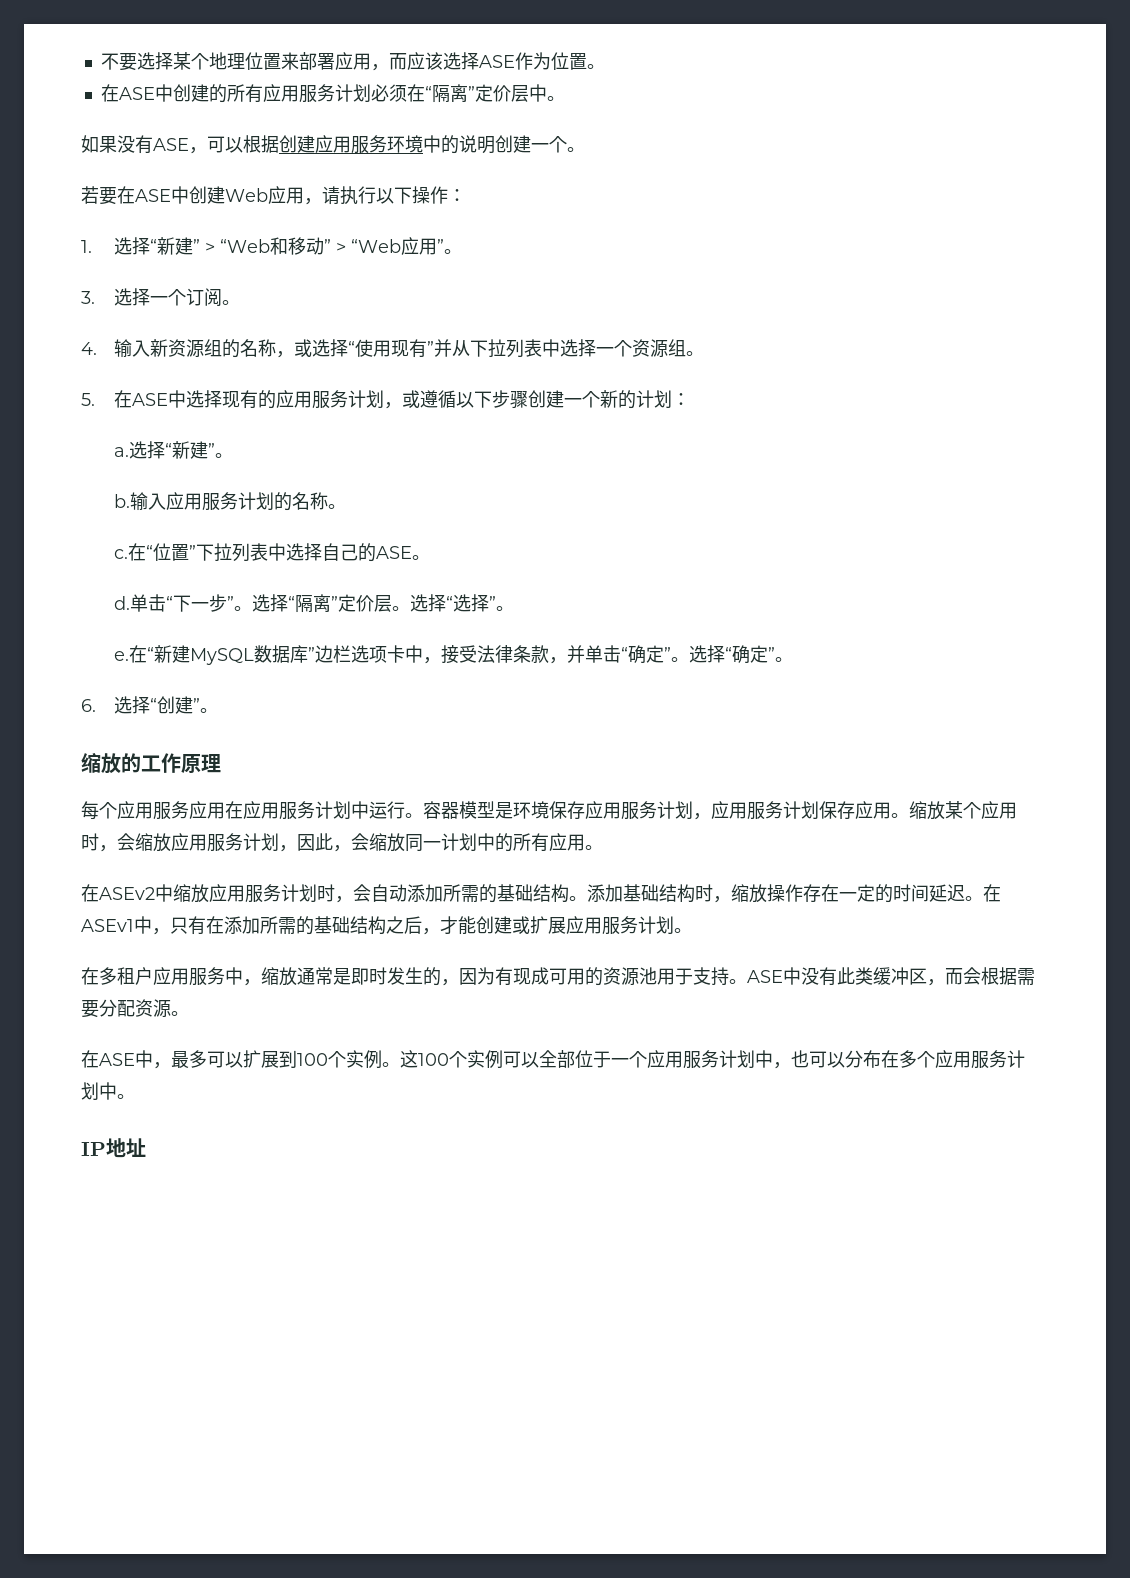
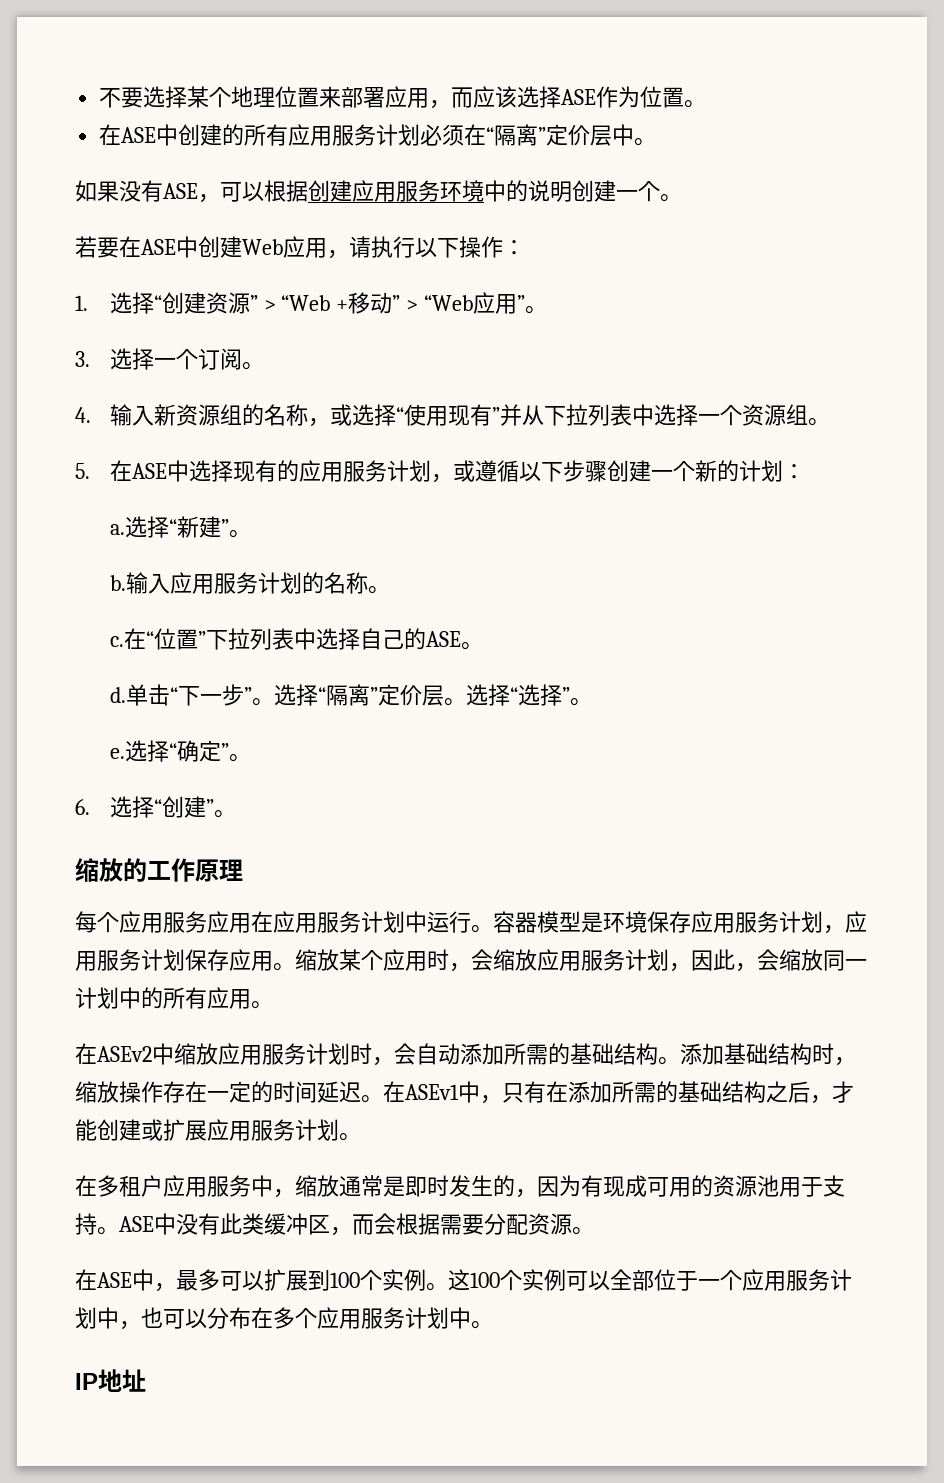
- 1.选择“新建” > “Web和移动” > “Web应用”。
+ 1.选择“创建资源” > “Web +移动” > “Web应用”。
- 在“新建MySQL数据库”边栏选项卡中，接受法律条款，并单击“确定”。

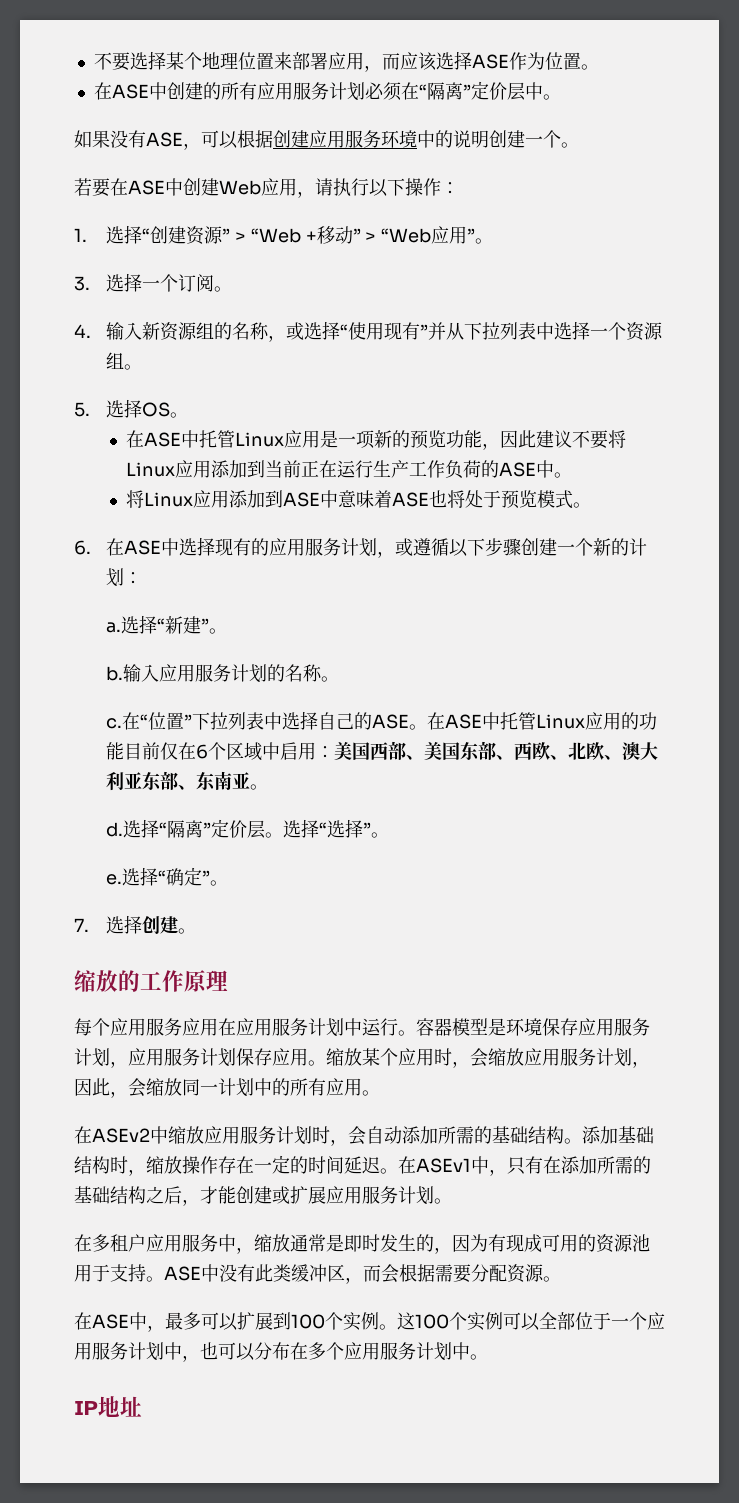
- 5.在ASE中选择现有的应用服务计划，或遵循以下步骤创建一个新的计划：
+ 5.选择OS。
+ 在ASE中托管Linux应用是一项新的预览功能，因此建议不要将Linux应用添加到当前正在运行生产工作负荷的ASE中。
+ 将Linux应用添加到ASE中意味着ASE也将处于预览模式。
+ 6.在ASE中选择现有的应用服务计划，或遵循以下步骤创建一个新的计划：
- 在“位置”下拉列表中选择自己的ASE。
- d.单击“下一步”。
+ 在“位置”下拉列表中选择自己的ASE。在ASE中托管Linux应用的功能目前仅在6个区域中启用：美国西部、美国东部、西欧、北欧、澳大利亚东部、东南亚。
+ d.
- 6.选择“创建”。
+ 7.选择创建。

